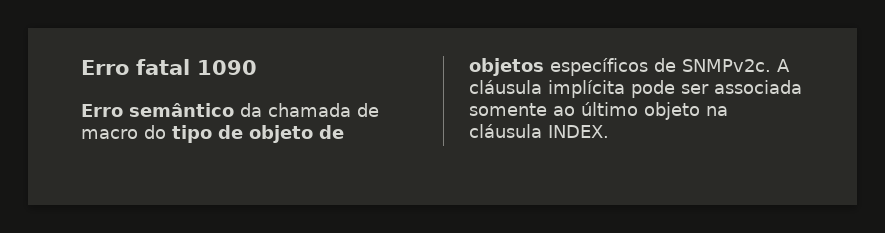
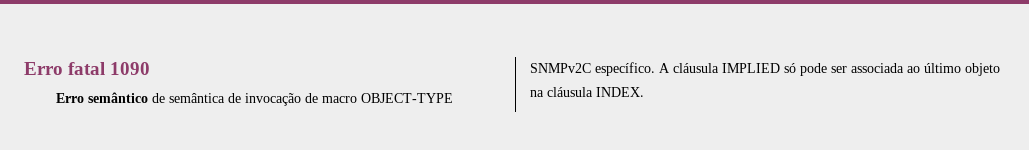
- Erro semântico da chamada de macro do tipo de objeto de objetos específicos de SNMPv2c. A cláusula implícita pode ser associada somente ao último objeto na cláusula INDEX.
+ Erro semântico de semântica de invocação de macro OBJECT-TYPE SNMPv2C específico. A cláusula IMPLIED só pode ser associada ao último objeto na cláusula INDEX.

